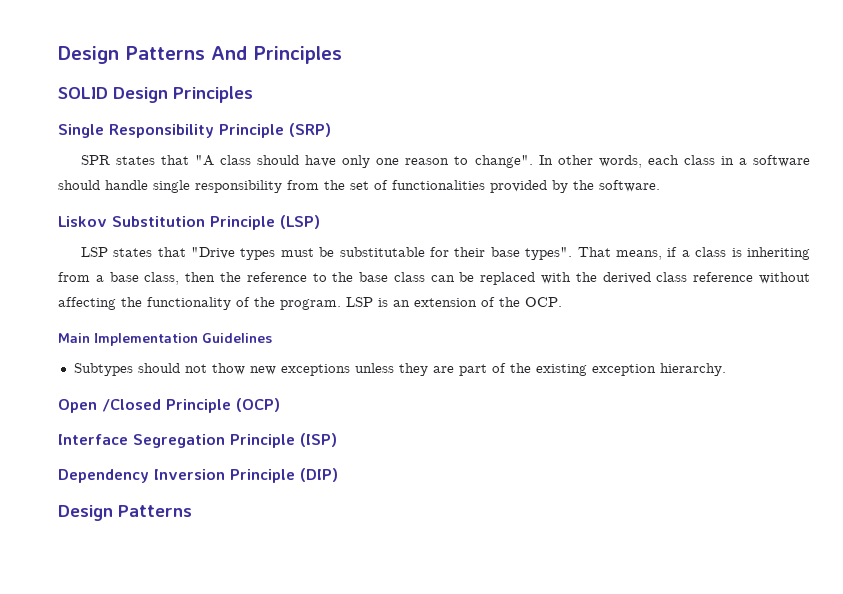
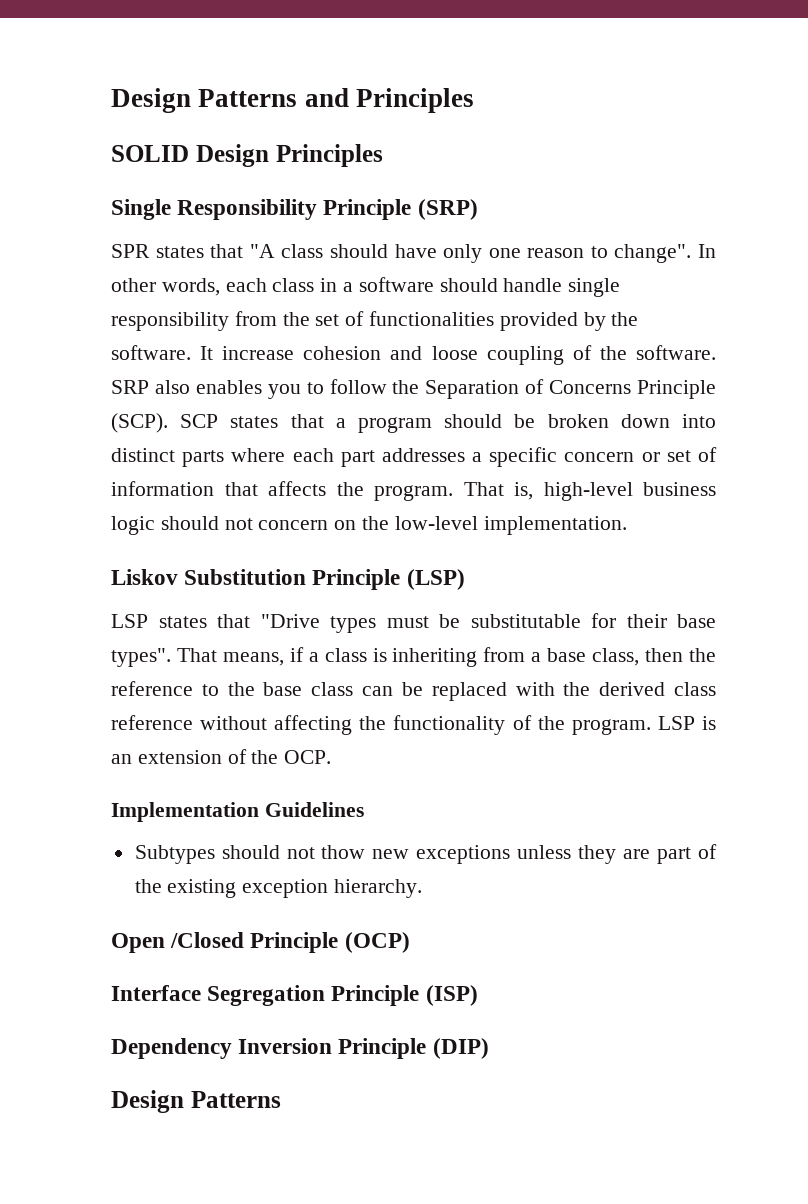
- Design Patterns And Principles
+ Design Patterns and Principles
+ It increase cohesion and loose coupling of the software. SRP also enables you to follow the Separation of Concerns Principle (SCP). SCP states that a program should be broken down into distinct parts where each part addresses a specific concern or set of information that affects the program. That is, high-level business logic should not concern on the low-level implementation.
- Main Implementation Guidelines
+ Implementation Guidelines

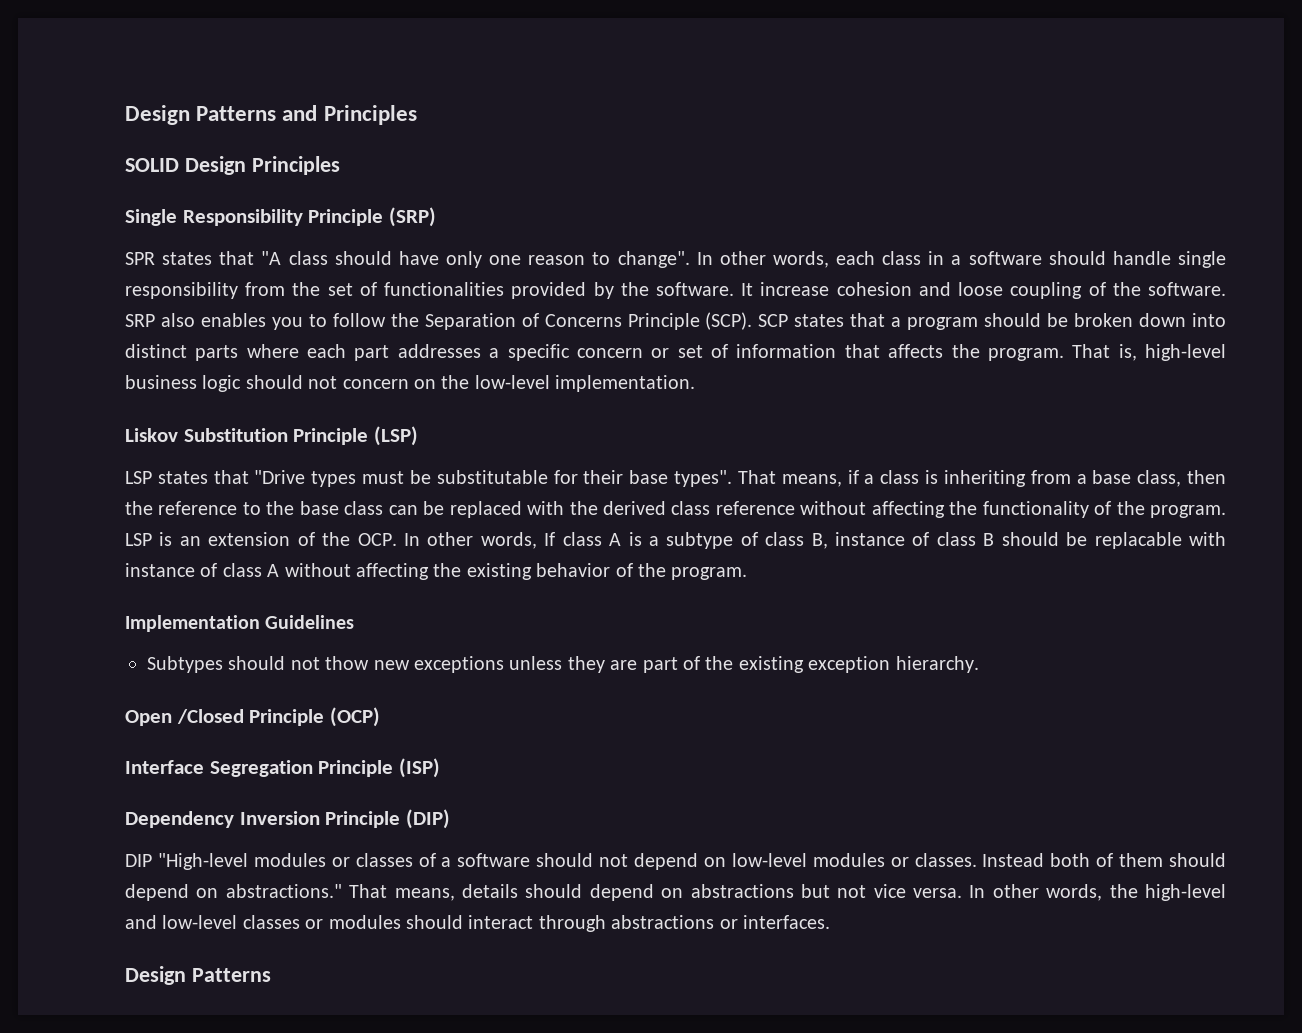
- LSP is an extension of the OCP.
+ LSP is an extension of the OCP. In other words, If class A is a subtype of class B, instance of class B should be replacable with instance of class A without affecting the existing behavior of the program.
+ DIP "High-level modules or classes of a software should not depend on low-level modules or classes. Instead both of them should depend on abstractions." That means, details should depend on abstractions but not vice versa. In other words, the high-level and low-level classes or modules should interact through abstractions or interfaces.

